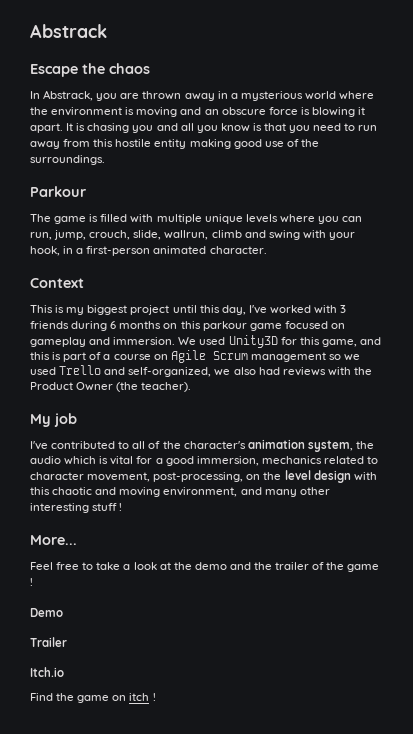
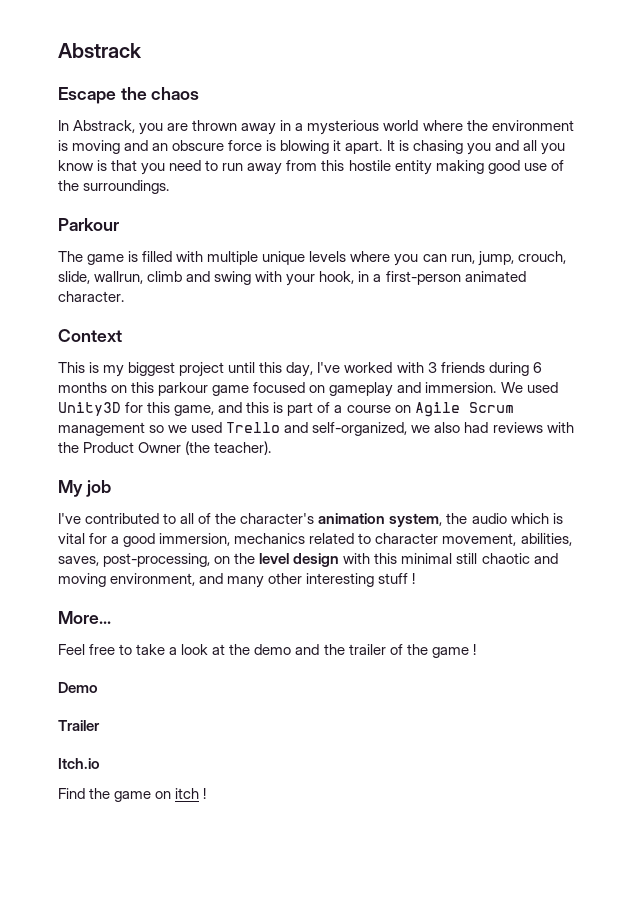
- I've contributed to all of the character's animation system, the audio which is vital for a good immersion, mechanics related to character movement, post-processing, on the level design with this chaotic and moving environment, and many other interesting stuff !
+ I've contributed to all of the character's animation system, the audio which is vital for a good immersion, mechanics related to character movement, abilities, saves, post-processing, on the level design with this minimal still chaotic and moving environment, and many other interesting stuff !

